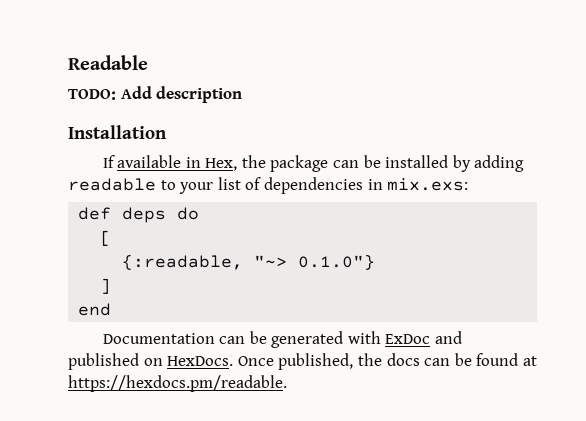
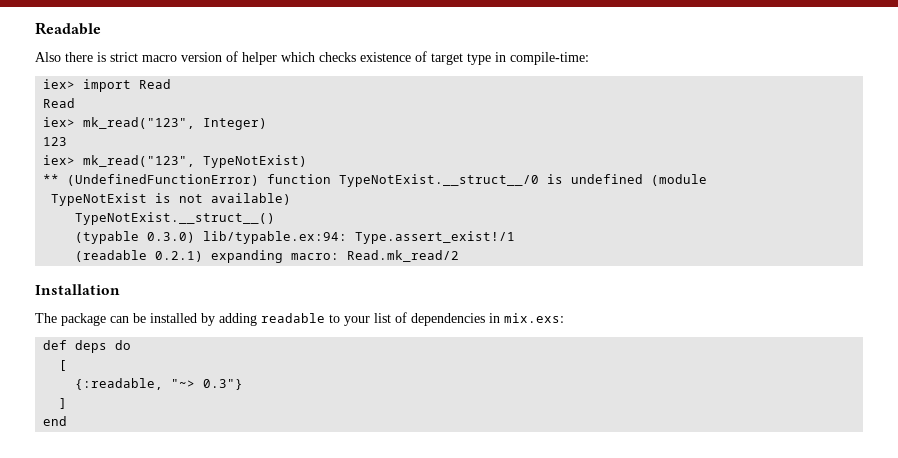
- TODO: Add description
+ Also there is strict macro version of helper which checks existence of target type in compile-time:
+ iex> import Read
+ Read
+ iex> mk_read("123", Integer)
+ 123
+ iex> mk_read("123", TypeNotExist)
+ ** (UndefinedFunctionError) function TypeNotExist.__struct__/0 is undefined (module
+ TypeNotExist is not available)
+ TypeNotExist.__struct__()
+ (typable 0.3.0) lib/typable.ex:94: Type.assert_exist!/1
+ (readable 0.2.1) expanding macro: Read.mk_read/2
  Installation
- If available in Hex, the package can be installed by adding readable to your list of dependencies in mix.exs:
+ The package can be installed by adding readable to your list of dependencies in mix.exs:
- {:readable, "~> 0.1.0"}
+ {:readable, "~> 0.3"}
- Documentation can be generated with ExDoc and published on HexDocs. Once published, the docs can be found at https://hexdocs.pm/readable.

